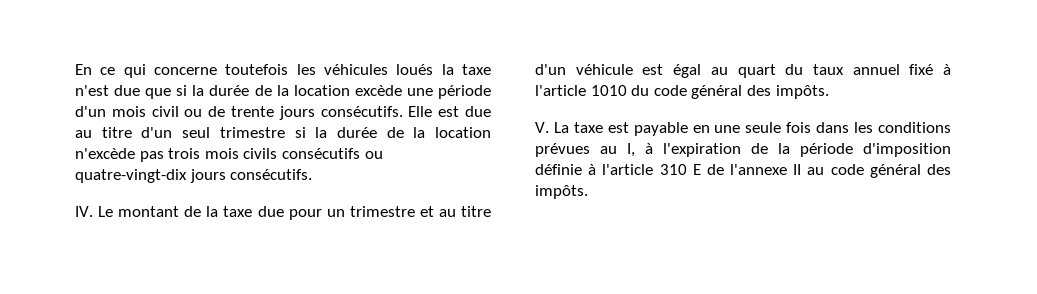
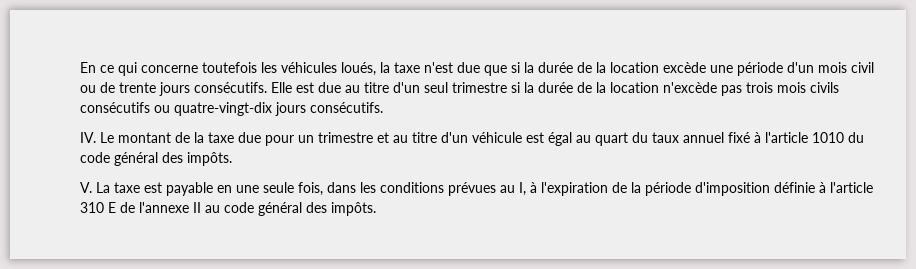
- En ce qui concerne toutefois les véhicules loués la taxe n'est due que si la durée de la location excède une période d'un mois civil ou de trente jours consécutifs.
+ En ce qui concerne toutefois les véhicules loués, la taxe n'est due que si la durée de la location excède une période d'un mois civil ou de trente jours consécutifs.
- V. La taxe est payable en une seule fois dans les conditions prévues au I, à l'expiration de la période d'imposition définie à l'article 310 E de l'annexe II au code général des impôts.
+ V. La taxe est payable en une seule fois, dans les conditions prévues au I, à l'expiration de la période d'imposition définie à l'article 310 E de l'annexe II au code général des impôts.

